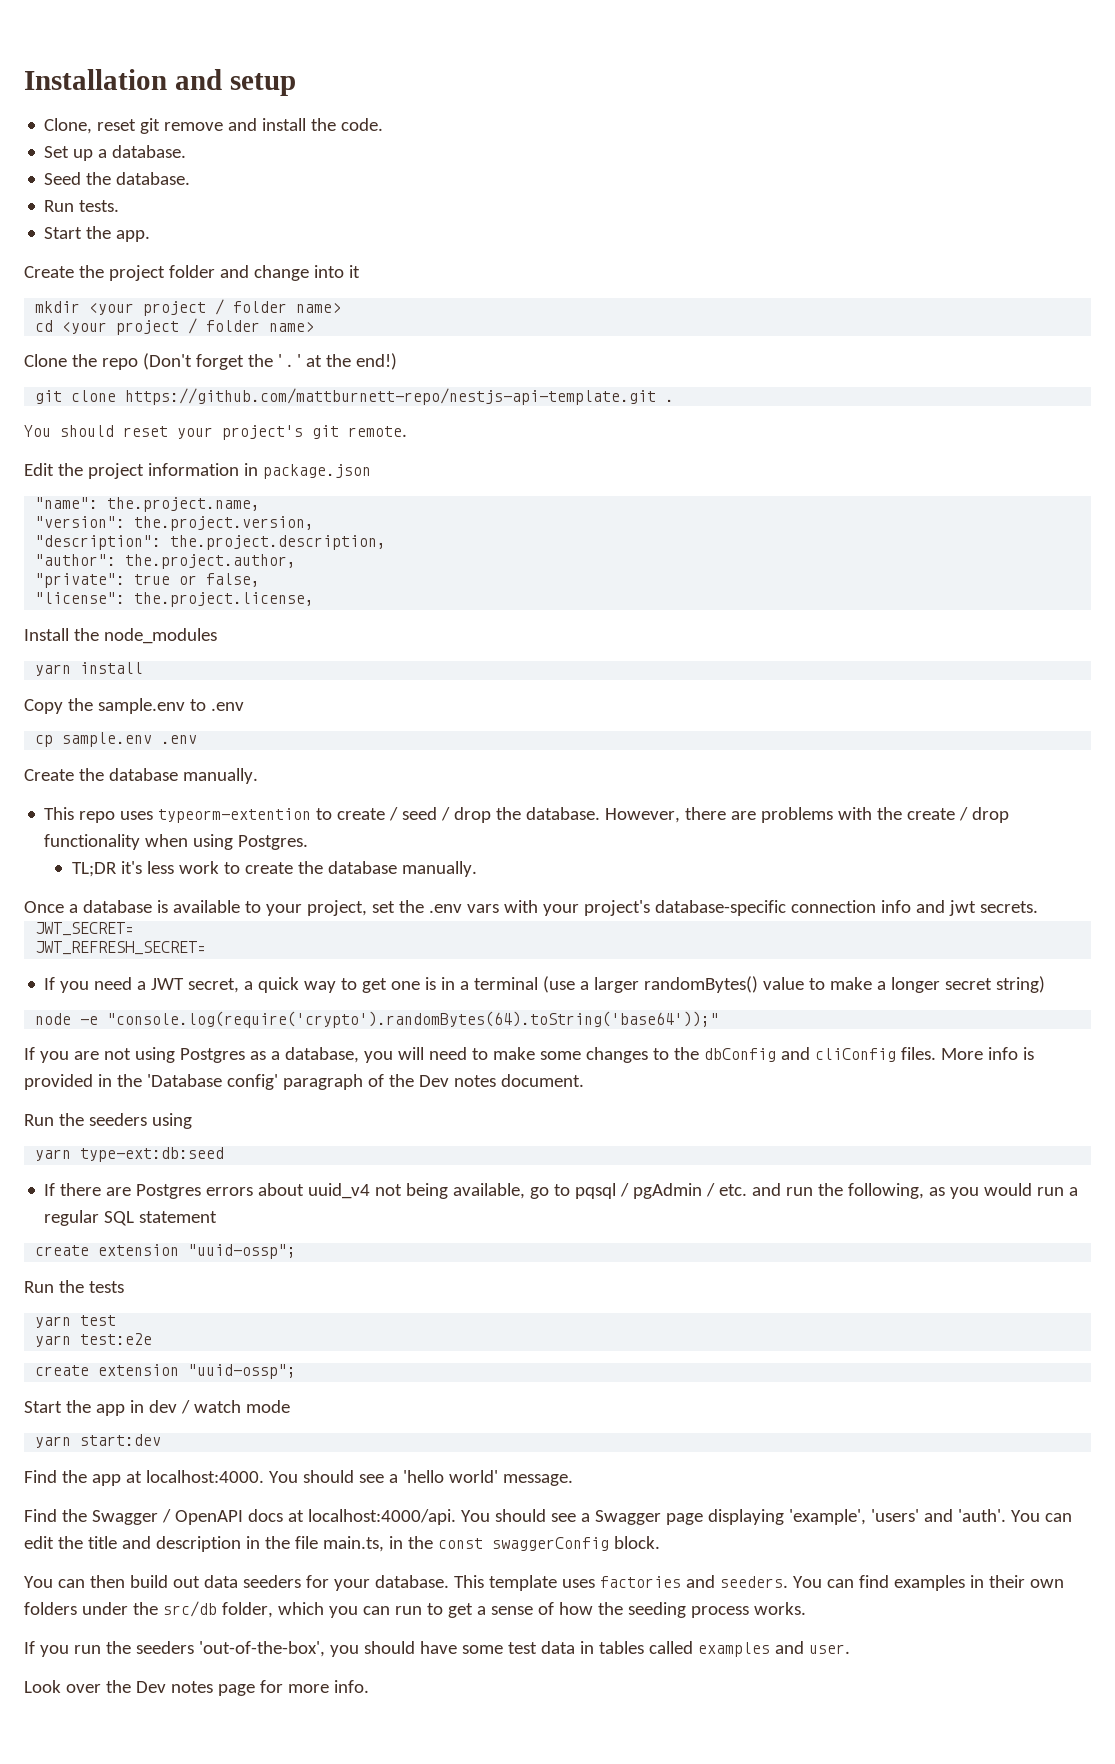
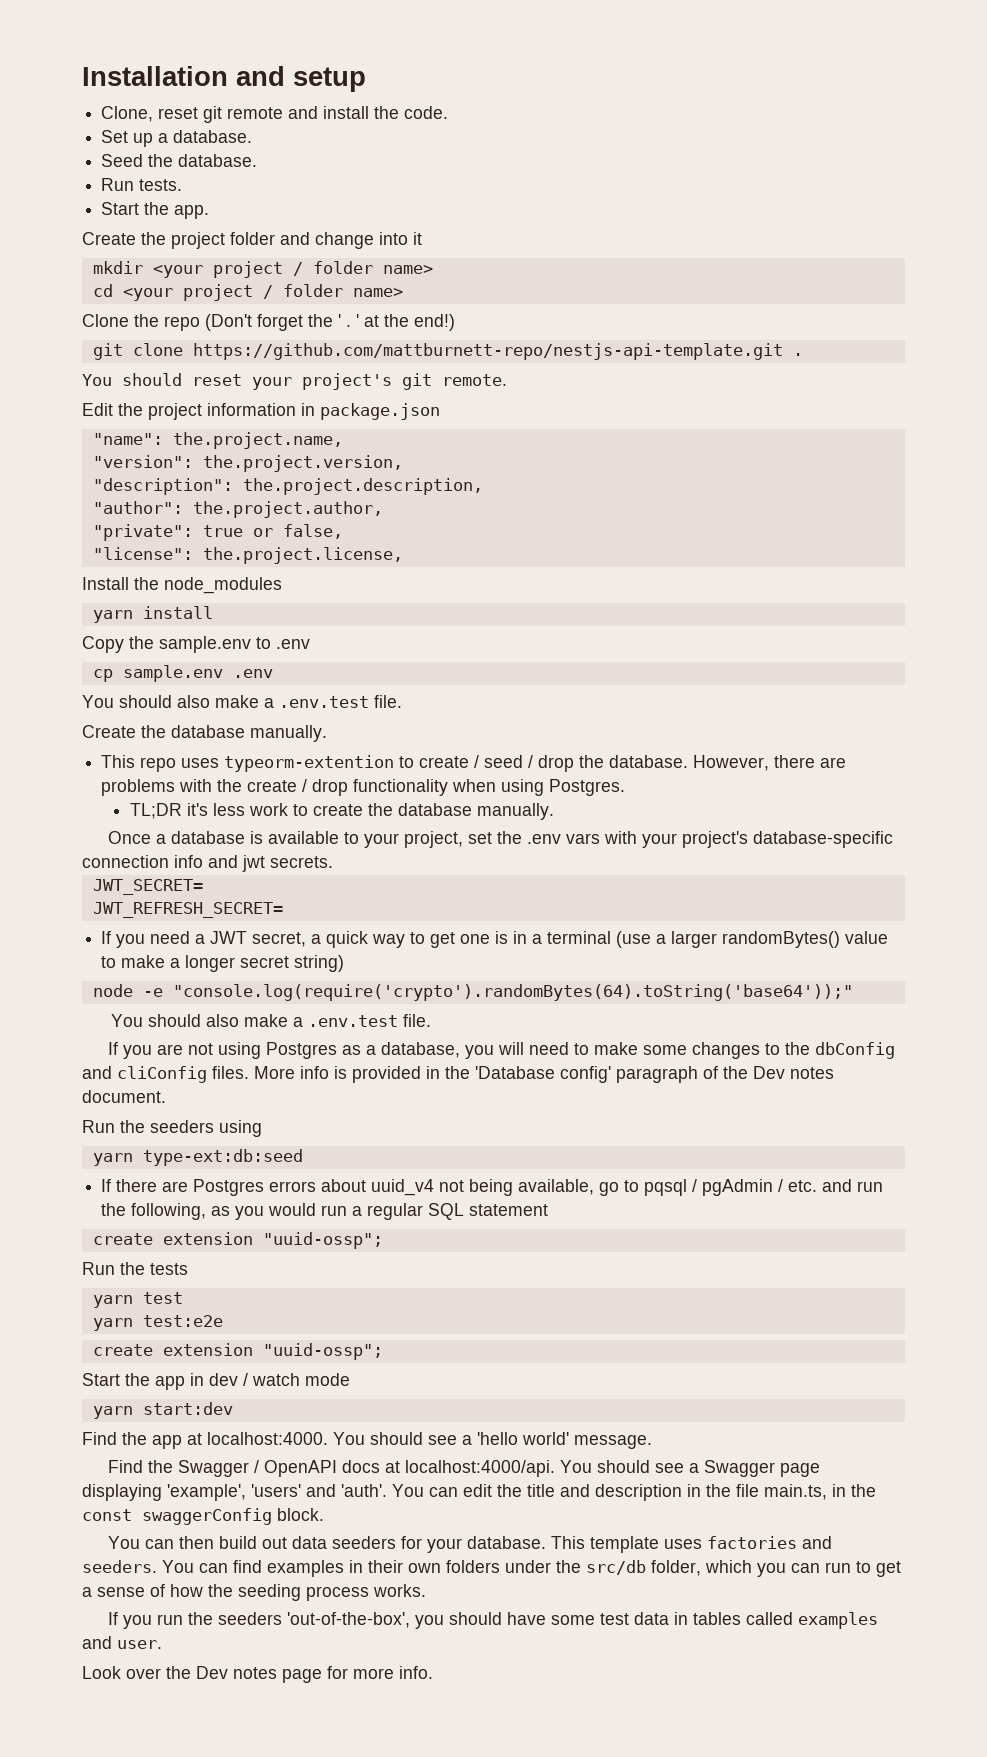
- Clone, reset git remove and install the code.
+ Clone, reset git remote and install the code.
  cp sample.env .env
+ You should also make a .env.test file.
  node -e "console.log(require('crypto').randomBytes(64).toString('base64'));"
+ You should also make a .env.test file.

